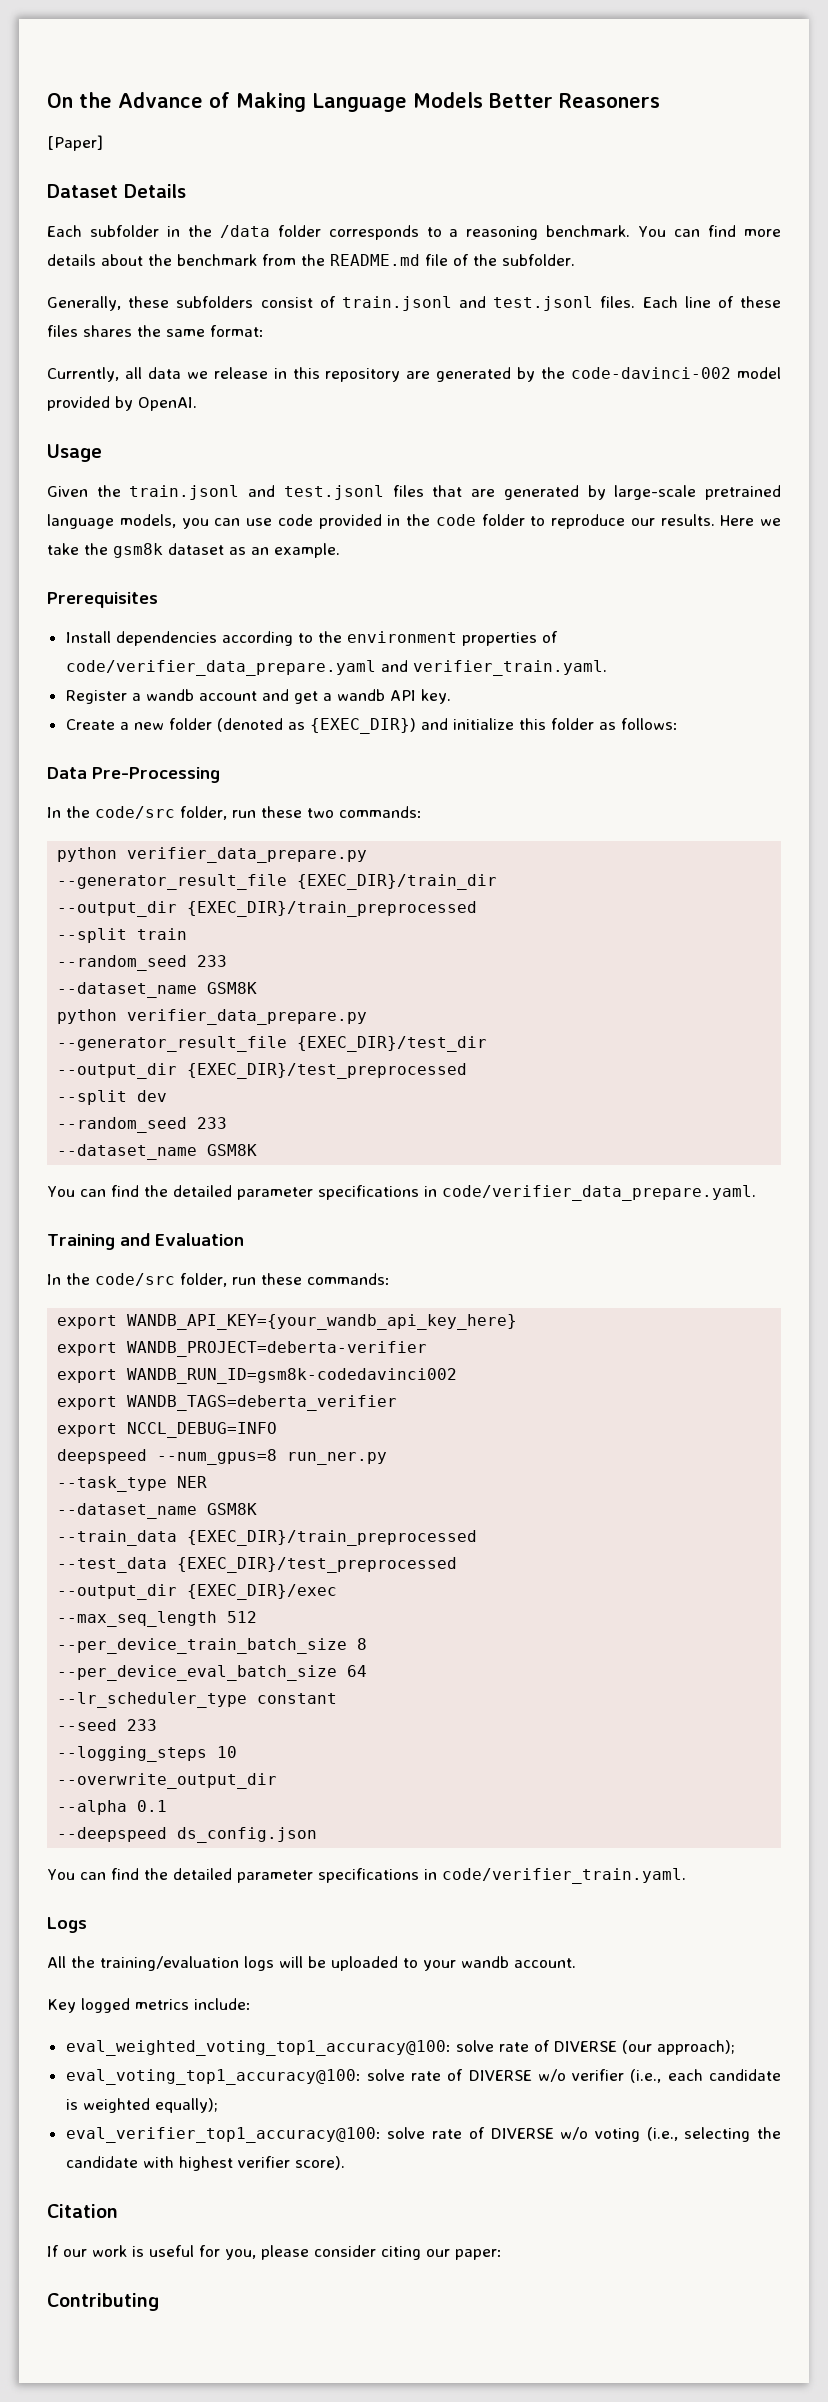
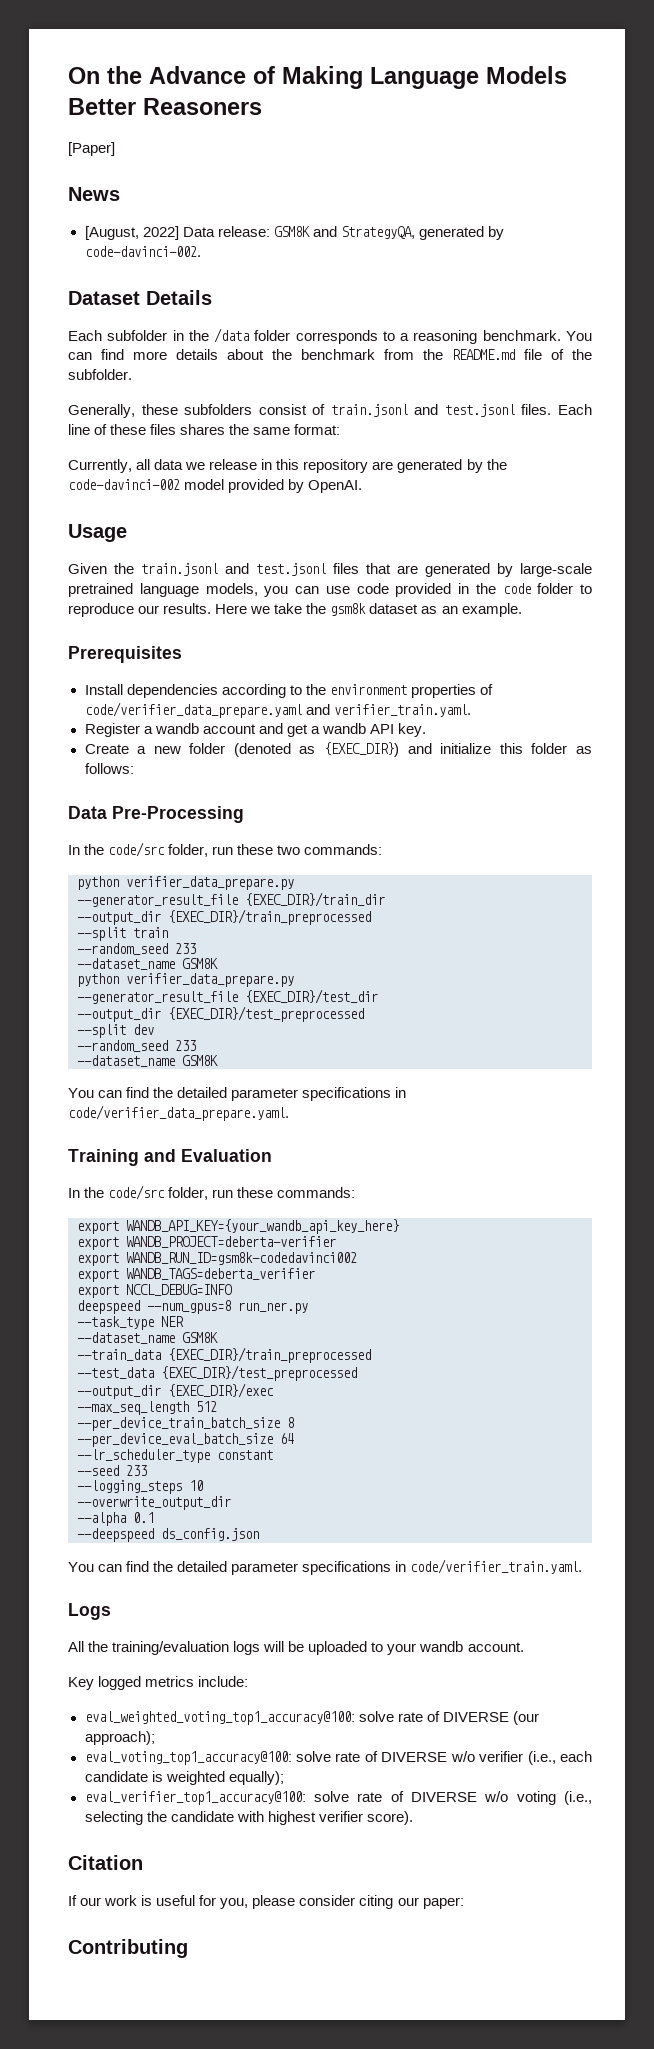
+ News
+ [August, 2022] Data release: GSM8K and StrategyQA, generated by code-davinci-002.

